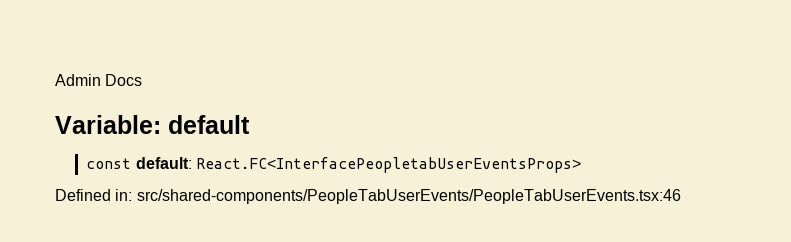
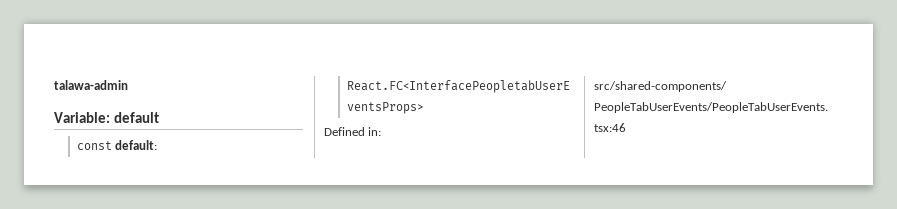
- Admin Docs
+ talawa-admin

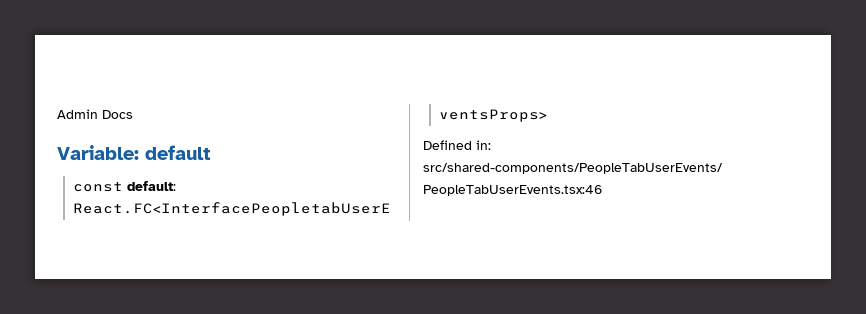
- talawa-admin
+ Admin Docs

